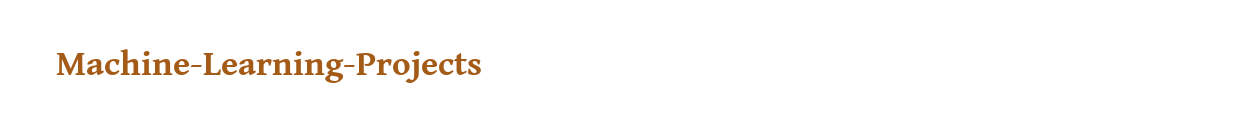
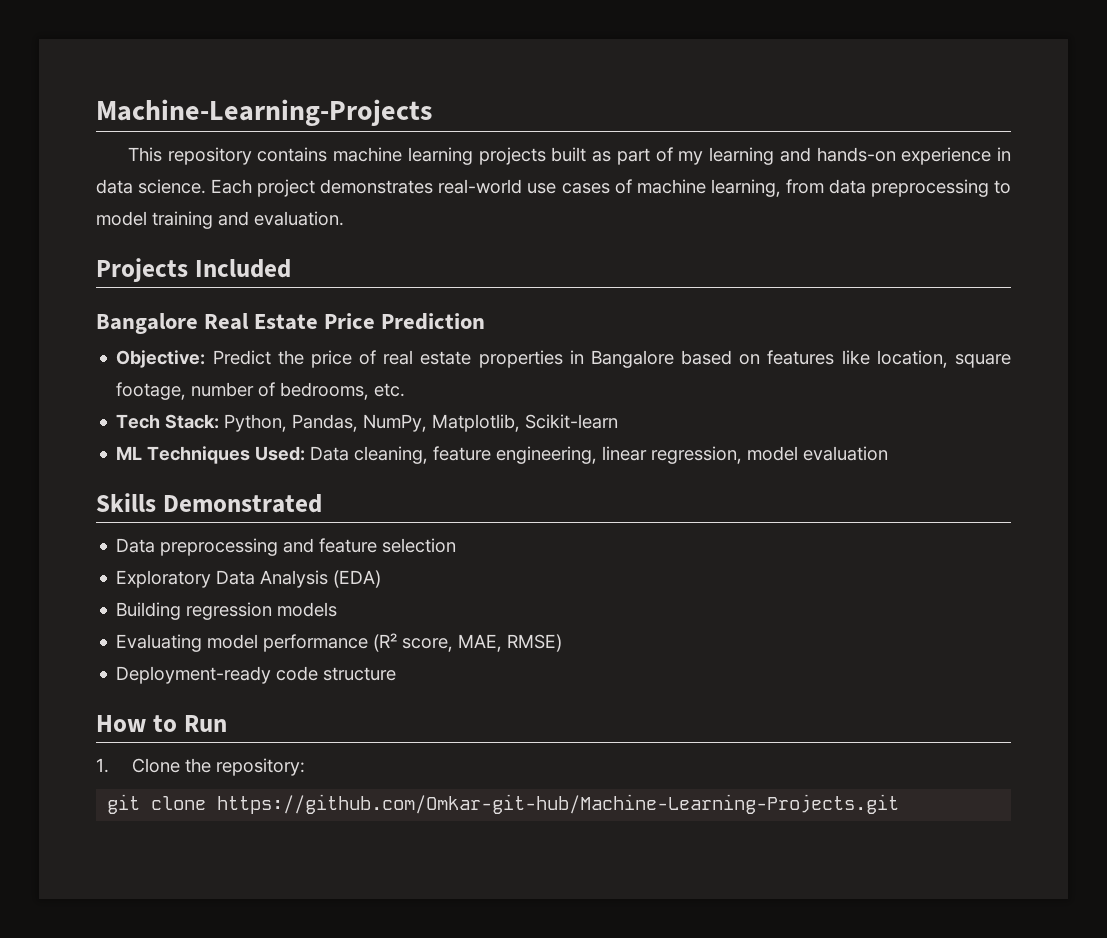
+ This repository contains machine learning projects built as part of my learning and hands-on experience in data science. Each project demonstrates real-world use cases of machine learning, from data preprocessing to model training and evaluation.
+ Projects Included
+ Bangalore Real Estate Price Prediction
+ Objective: Predict the price of real estate properties in Bangalore based on features like location, square footage, number of bedrooms, etc.
+ Tech Stack: Python, Pandas, NumPy, Matplotlib, Scikit-learn
+ ML Techniques Used: Data cleaning, feature engineering, linear regression, model evaluation
+ Skills Demonstrated
+ Data preprocessing and feature selection
+ Exploratory Data Analysis (EDA)
+ Building regression models
+ Evaluating model performance (R² score, MAE, RMSE)
+ Deployment-ready code structure
+ How to Run
+ 1. Clone the repository:
+ git clone https://github.com/Omkar-git-hub/Machine-Learning-Projects.git

